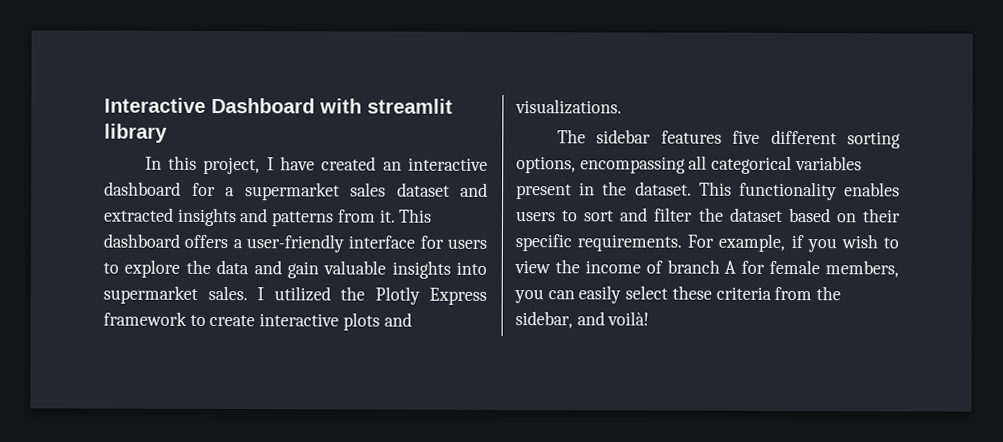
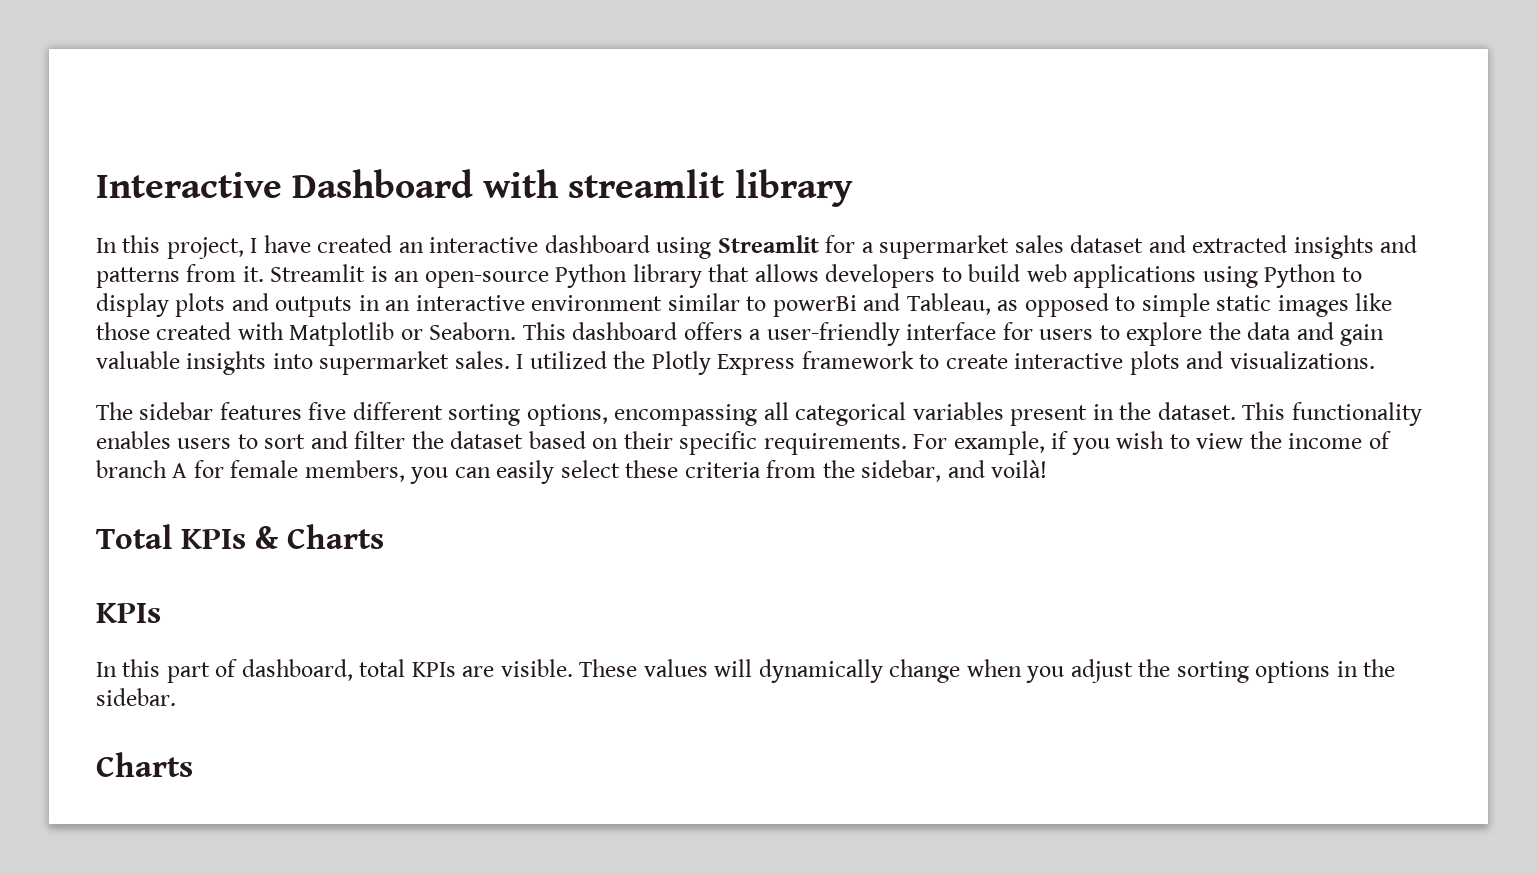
- In this project, I have created an interactive dashboard for a supermarket sales dataset and extracted insights and patterns from it.
+ In this project, I have created an interactive dashboard using Streamlit for a supermarket sales dataset and extracted insights and patterns from it.
+ Streamlit is an open-source Python library that allows developers to build web applications using Python to display plots and outputs in an interactive environment similar to powerBi and Tableau, as opposed to simple static images like those created with Matplotlib or Seaborn.
+ Total KPIs & Charts
+ KPIs
+ In this part of dashboard, total KPIs are visible. These values will dynamically change when you adjust the sorting options in the sidebar.
+ Charts

